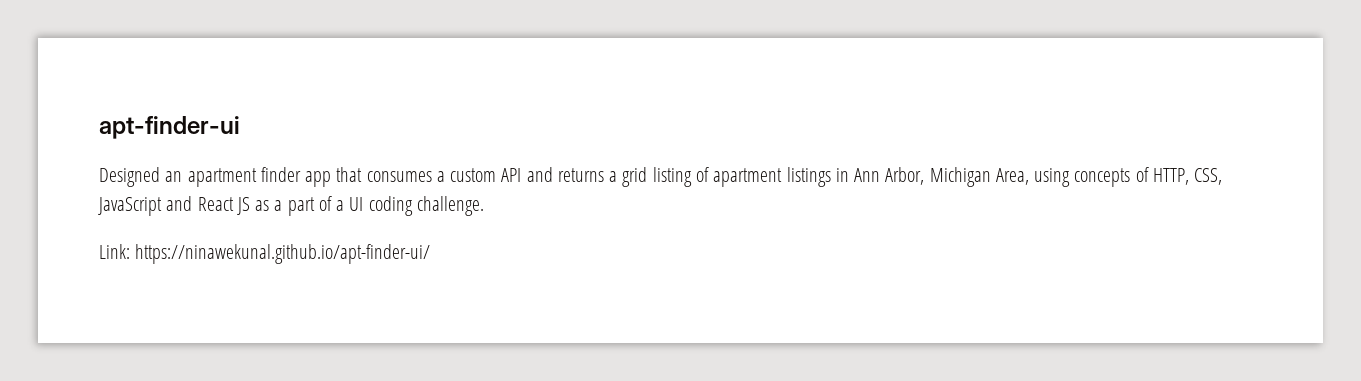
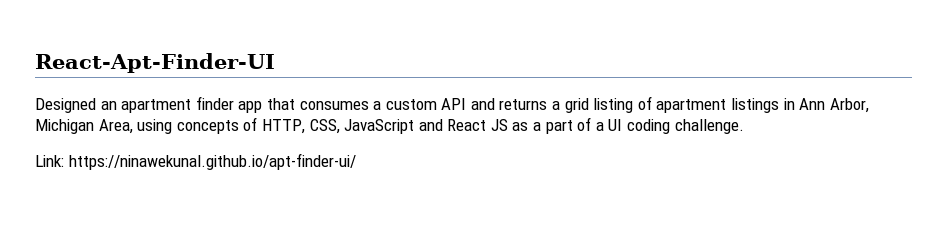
- apt-finder-ui
+ React-Apt-Finder-UI

